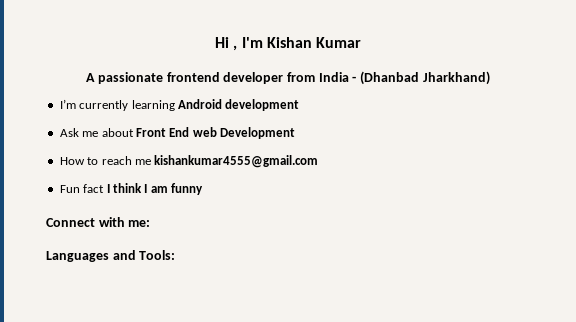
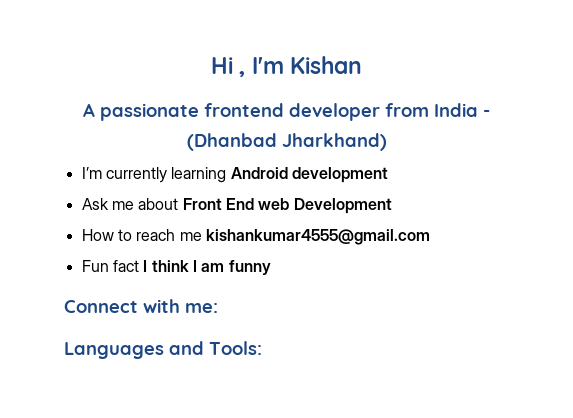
- Hi , I'm Kishan Kumar
+ Hi , I'm Kishan
- A passionate frontend developer from India - (Dhanbad Jharkhand)
+ A passionate frontend developer from India -
+ (Dhanbad Jharkhand)

